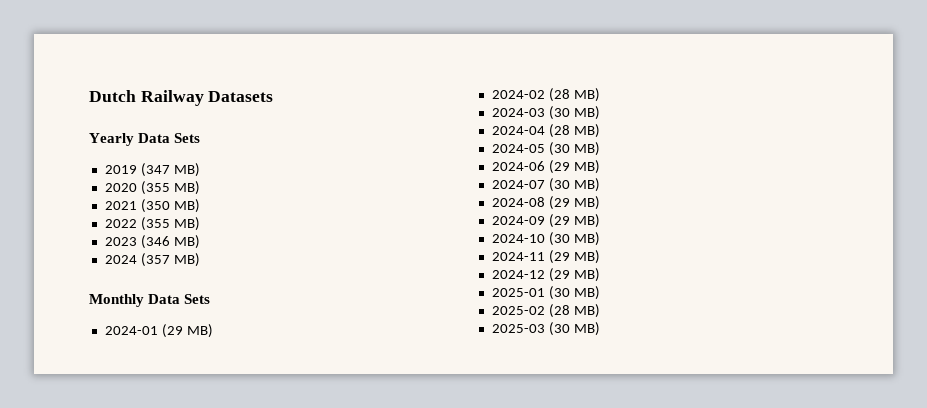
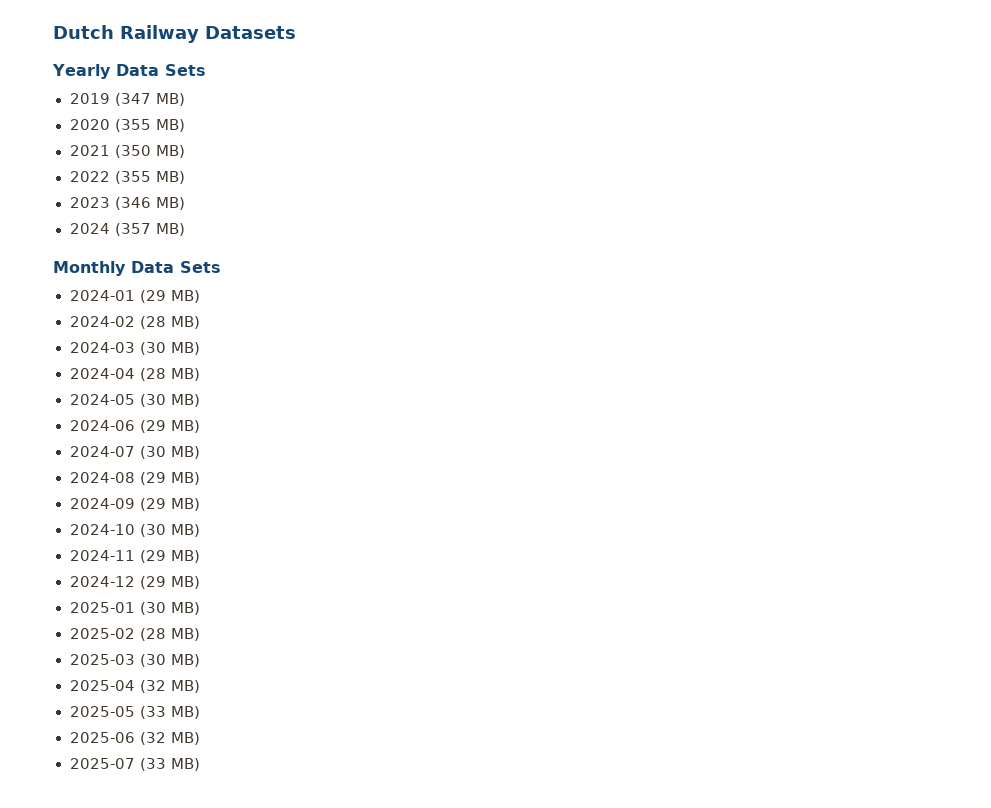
+ 2025-04 (32 MB)
+ 2025-05 (33 MB)
+ 2025-06 (32 MB)
+ 2025-07 (33 MB)

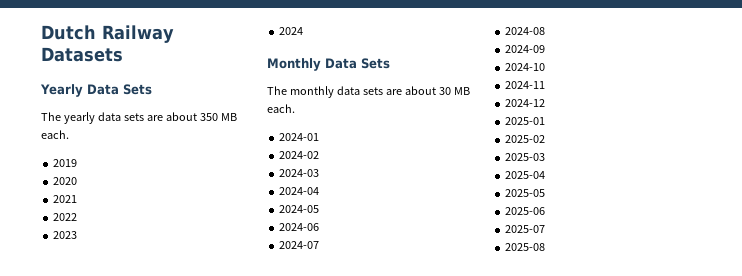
+ The yearly data sets are about 350 MB each.
- 2019 (347 MB)
+ 2019
- 2020 (355 MB)
+ 2020
- 2021 (350 MB)
+ 2021
- 2022 (355 MB)
+ 2022
- 2023 (346 MB)
+ 2023
- 2024 (357 MB)
+ 2024
+ The monthly data sets are about 30 MB each.
- 2024-01 (29 MB)
+ 2024-01
- 2024-02 (28 MB)
+ 2024-02
- 2024-03 (30 MB)
+ 2024-03
- 2024-04 (28 MB)
+ 2024-04
- 2024-05 (30 MB)
+ 2024-05
- 2024-06 (29 MB)
+ 2024-06
- 2024-07 (30 MB)
+ 2024-07
- 2024-08 (29 MB)
+ 2024-08
- 2024-09 (29 MB)
+ 2024-09
- 2024-10 (30 MB)
+ 2024-10
- 2024-11 (29 MB)
+ 2024-11
- 2024-12 (29 MB)
+ 2024-12
- 2025-01 (30 MB)
+ 2025-01
- 2025-02 (28 MB)
+ 2025-02
- 2025-03 (30 MB)
+ 2025-03
- 2025-04 (32 MB)
+ 2025-04
- 2025-05 (33 MB)
+ 2025-05
- 2025-06 (32 MB)
+ 2025-06
- 2025-07 (33 MB)
+ 2025-07
+ 2025-08

